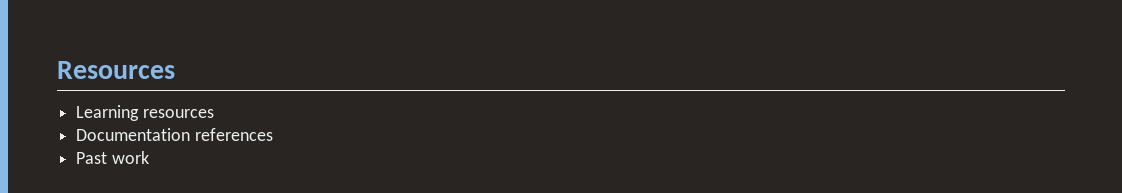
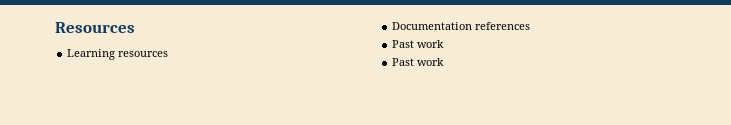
  Documentation references
+ Past work

